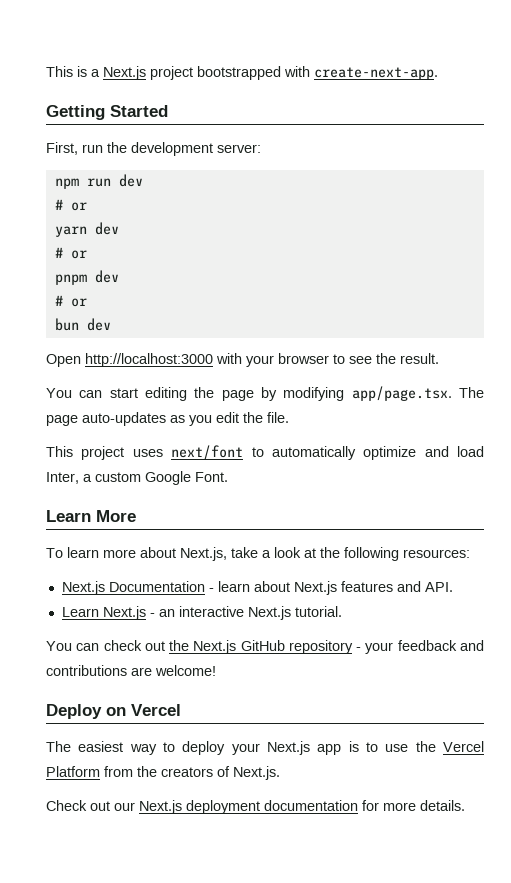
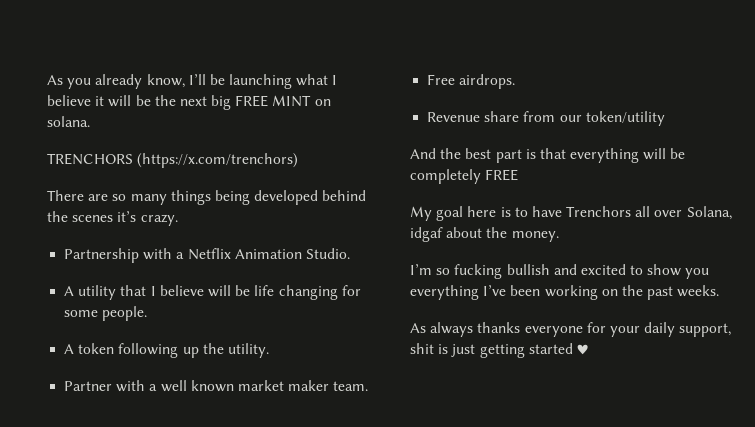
- This is a Next.js project bootstrapped with create-next-app.
- Getting Started
- First, run the development server:
- npm run dev
- # or
- yarn dev
- # or
- pnpm dev
- # or
- bun dev
- Open http://localhost:3000 with your browser to see the result.
- You can start editing the page by modifying app/page.tsx. The page auto-updates as you edit the file.
- This project uses next/font to automatically optimize and load Inter, a custom Google Font.
- Learn More
- To learn more about Next.js, take a look at the following resources:
- Next.js Documentation - learn about Next.js features and API.
- Learn Next.js - an interactive Next.js tutorial.
- You can check out the Next.js GitHub repository - your feedback and contributions are welcome!
- Deploy on Vercel
- The easiest way to deploy your Next.js app is to use the Vercel Platform from the creators of Next.js.
- Check out our Next.js deployment documentation for more details.
+ As you already know, I’ll be launching what I believe it will be the next big FREE MINT on solana.
+ TRENCHORS (https://x.com/trenchors)
+ There are so many things being developed behind the scenes it’s crazy.
+ Partnership with a Netflix Animation Studio.
+ A utility that I believe will be life changing for some people.
+ A token following up the utility.
+ Partner with a well known market maker team.
+ Free airdrops.
+ Revenue share from our token/utility
+ And the best part is that everything will be completely FREE
+ My goal here is to have Trenchors all over Solana, idgaf about the money.
+ I’m so fucking bullish and excited to show you everything I’ve been working on the past weeks.
+ As always thanks everyone for your daily support, shit is just getting started ♥

